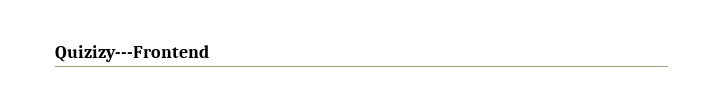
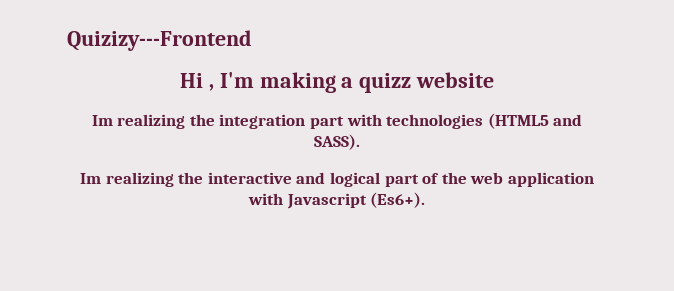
+ Hi , I'm making a quizz website
+ Im realizing the integration part with technologies (HTML5 and SASS).
+ Im realizing the interactive and logical part of the web application with Javascript (Es6+).

